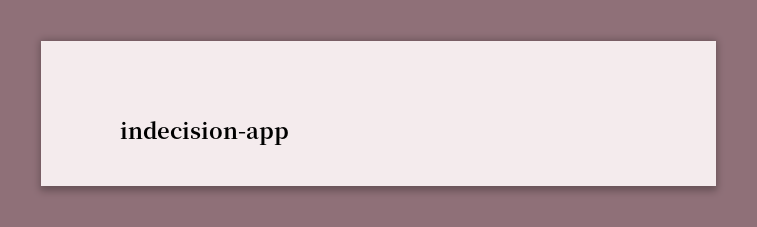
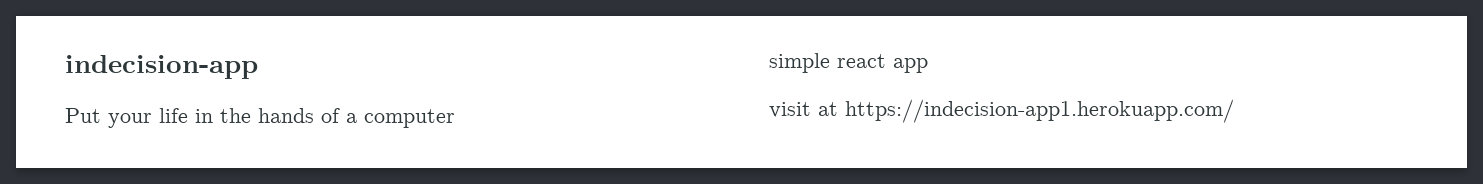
+ Put your life in the hands of a computer
+ simple react app
+ visit at https://indecision-app1.herokuapp.com/

